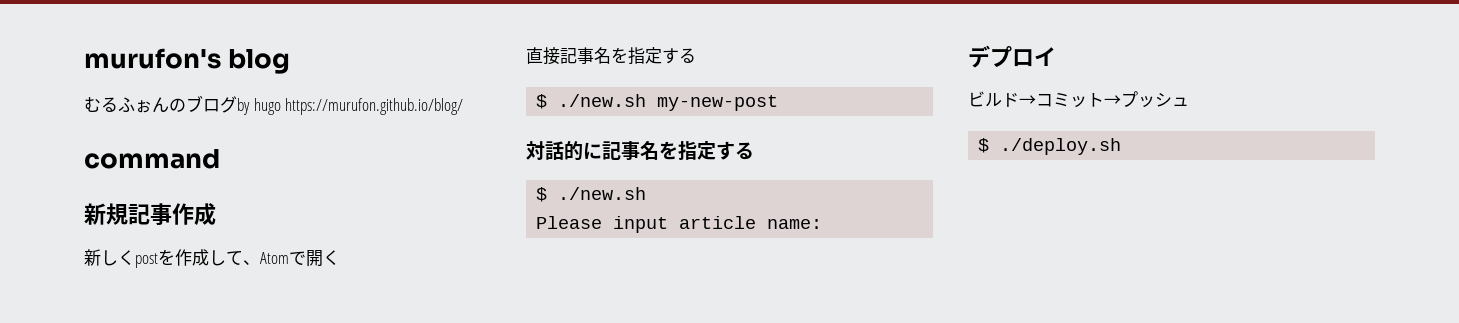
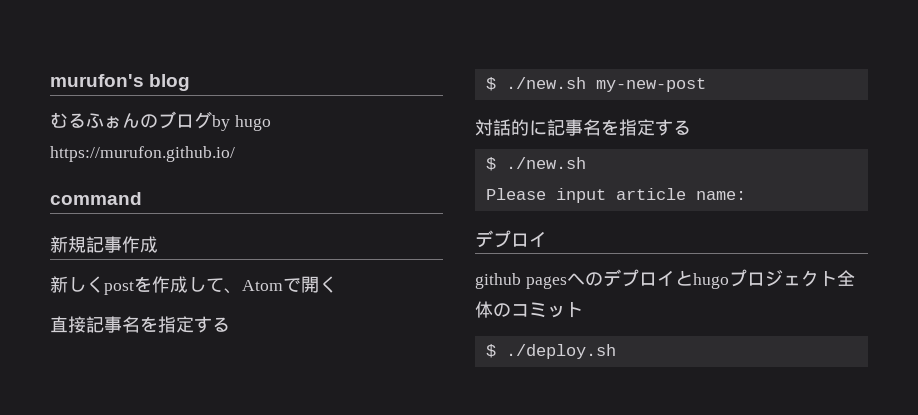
- むるふぉんのブログby hugo https://murufon.github.io/blog/
+ むるふぉんのブログby hugo https://murufon.github.io/
- ビルド→コミット→プッシュ
+ github pagesへのデプロイとhugoプロジェクト全体のコミット

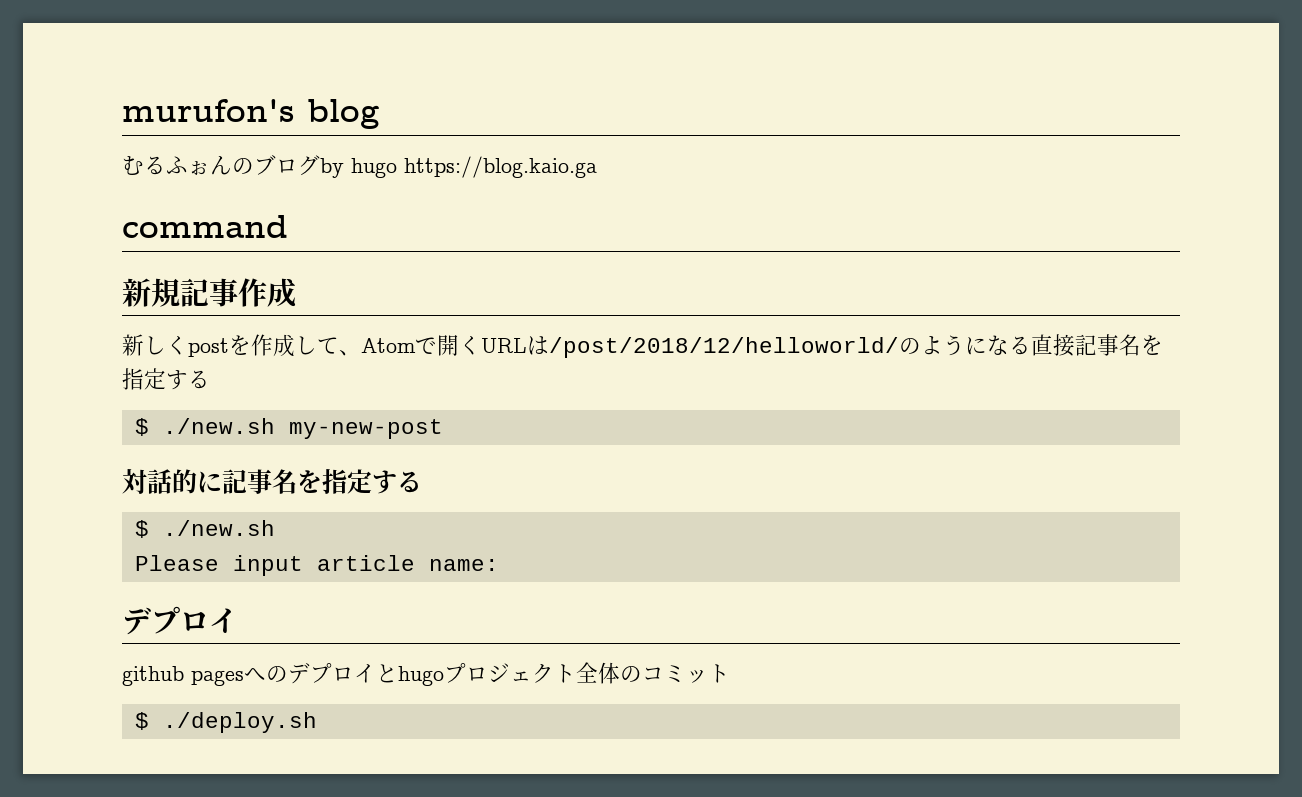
- むるふぉんのブログby hugo https://murufon.github.io/
+ むるふぉんのブログby hugo https://blog.kaio.ga
- 新しくpostを作成して、Atomで開く
- 直接記事名を指定する
+ 新しくpostを作成して、Atomで開くURLは/post/2018/12/helloworld/のようになる直接記事名を指定する

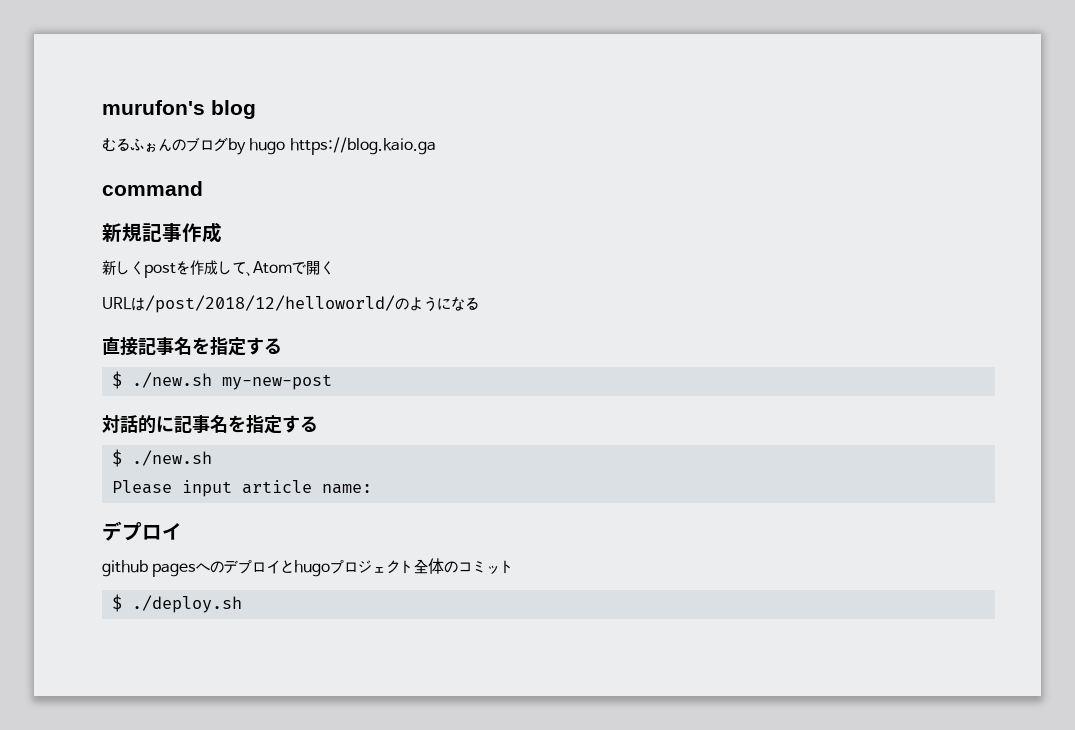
- 新しくpostを作成して、Atomで開くURLは/post/2018/12/helloworld/のようになる直接記事名を指定する
+ 新しくpostを作成して、Atomで開く
+ URLは/post/2018/12/helloworld/のようになる
+ 直接記事名を指定する

